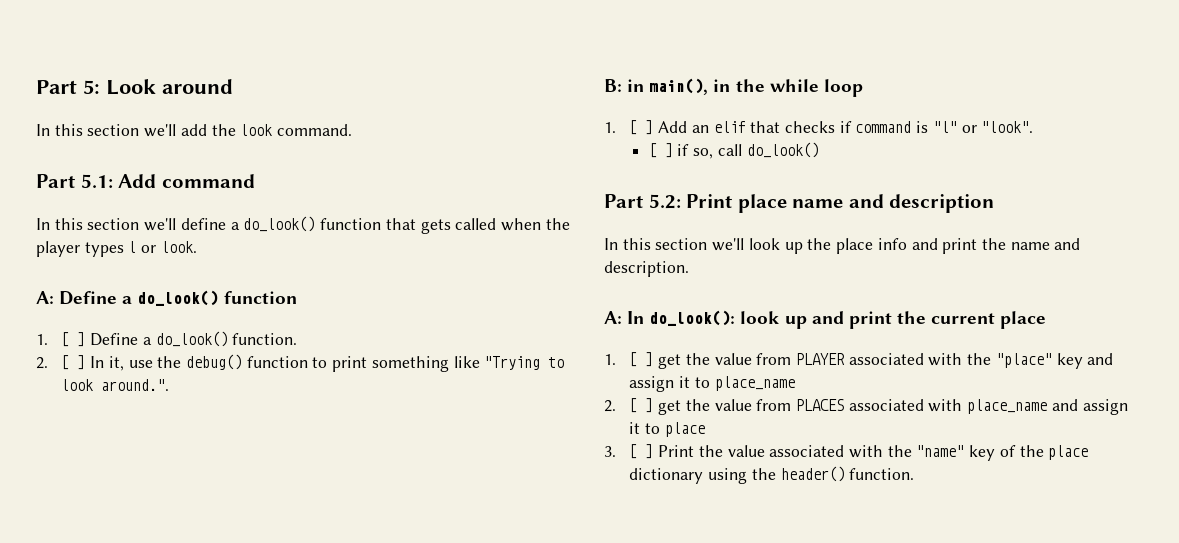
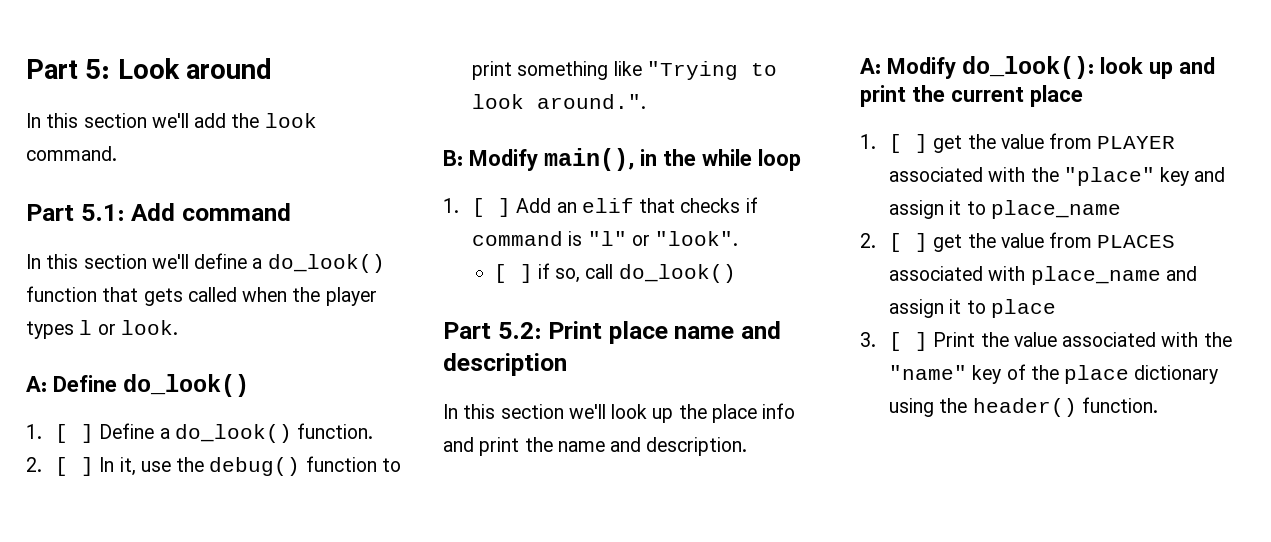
- A: Define a do_look() function
+ A: Define do_look()
- B: in main(), in the while loop
+ B: Modify main(), in the while loop
- A: In do_look(): look up and print the current place
+ A: Modify do_look(): look up and print the current place

